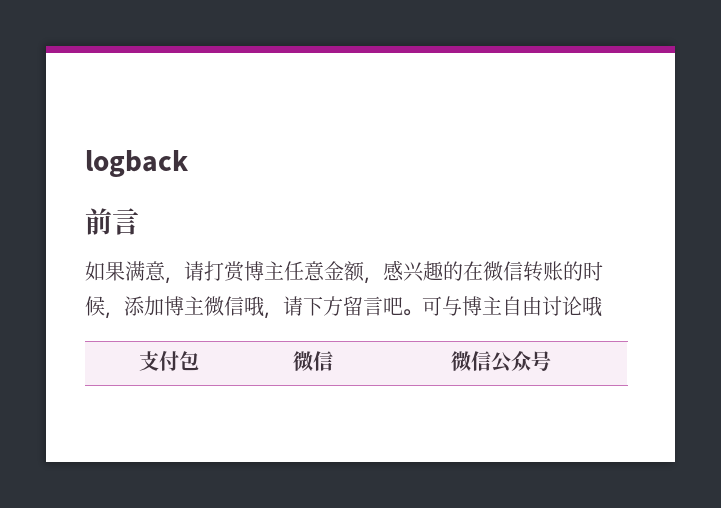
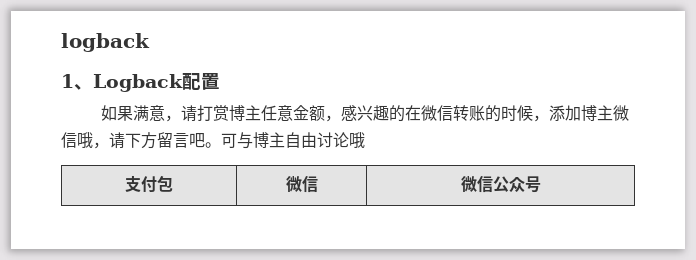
- 前言
+ 1、Logback配置

